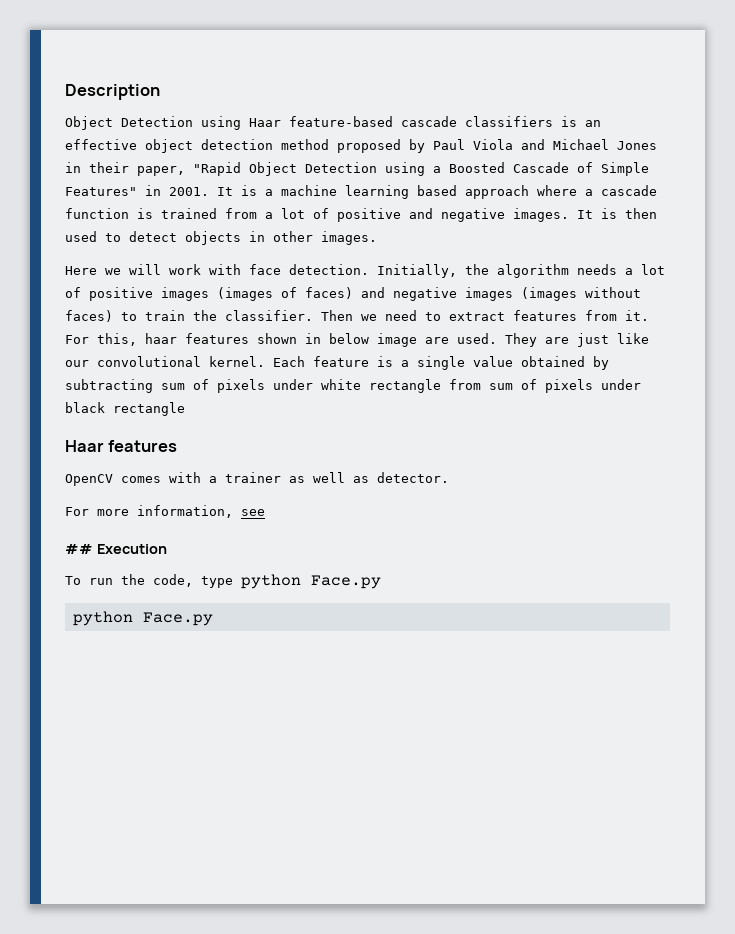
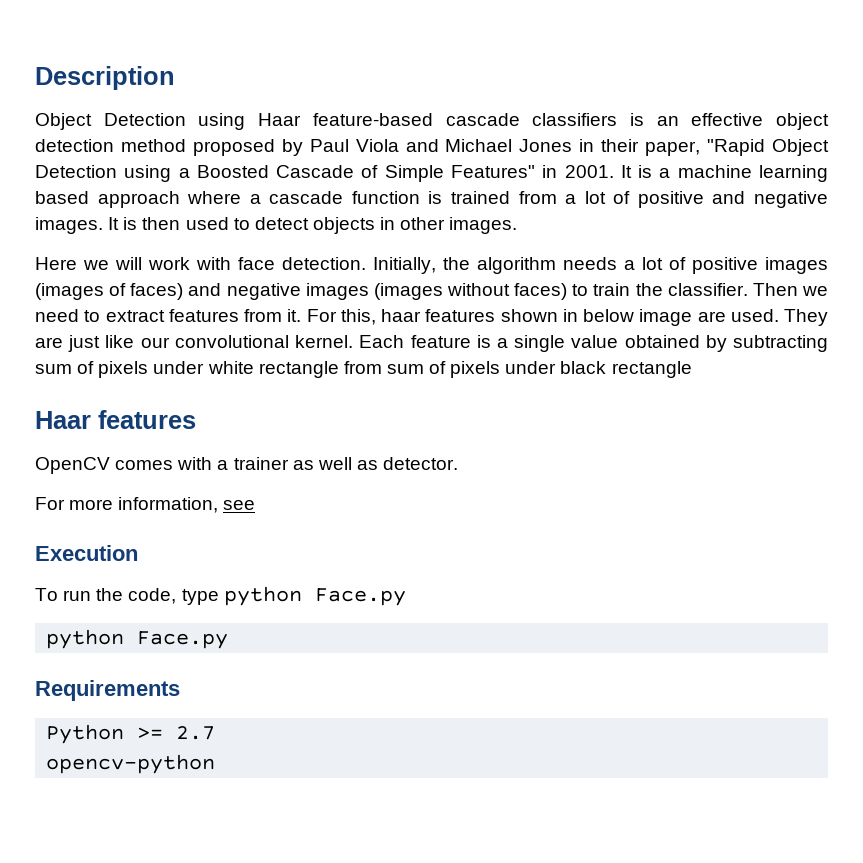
- ## Execution
+ Execution
+ Requirements
+ Python >= 2.7
+ opencv-python

